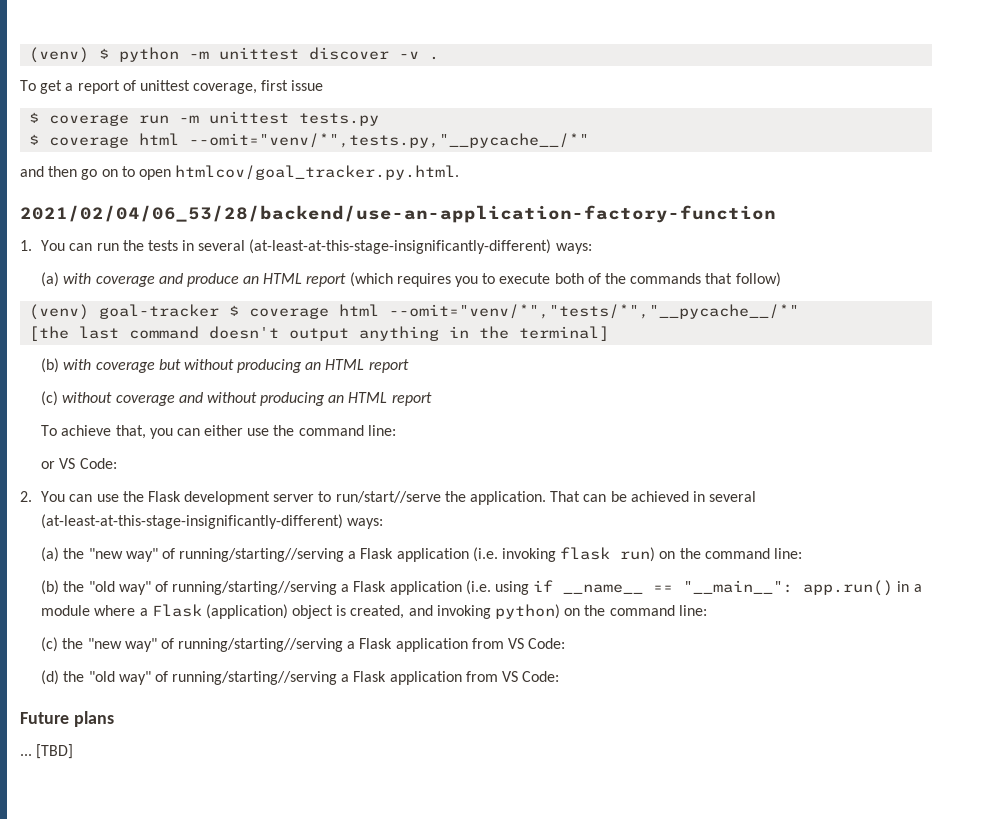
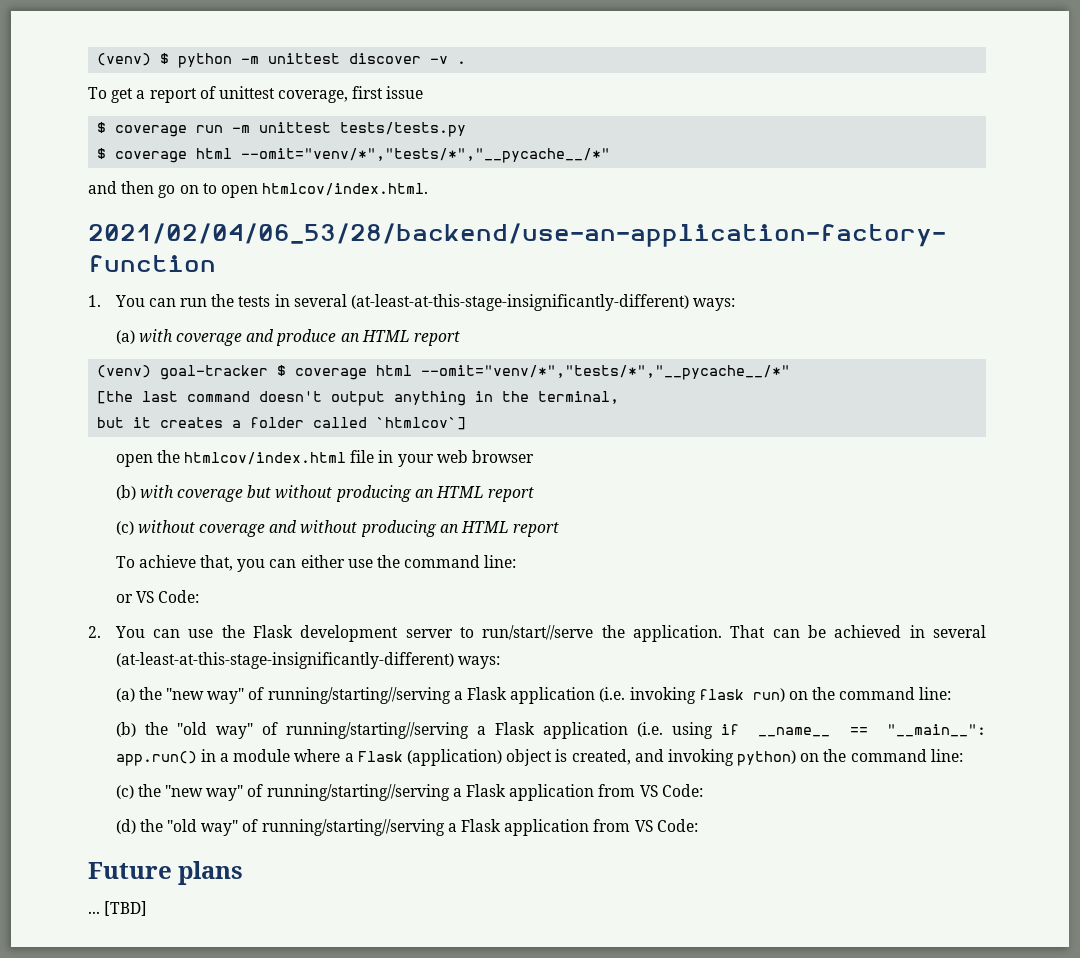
- $ coverage run -m unittest tests.py
- $ coverage html --omit="venv/*",tests.py,"__pycache__/*"
+ $ coverage run -m unittest tests/tests.py
+ $ coverage html --omit="venv/*","tests/*","__pycache__/*"
- and then go on to open htmlcov/goal_tracker.py.html.
+ and then go on to open htmlcov/index.html.
- (a) with coverage and produce an HTML report (which requires you to execute both of the commands that follow)
+ (a) with coverage and produce an HTML report
- [the last command doesn't output anything in the terminal]
+ [the last command doesn't output anything in the terminal,
+ but it creates a folder called `htmlcov`]
+ open the htmlcov/index.html file in your web browser

